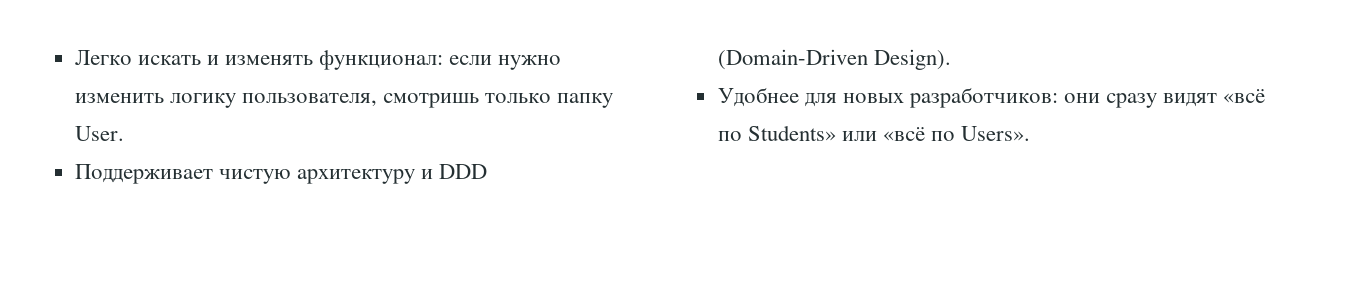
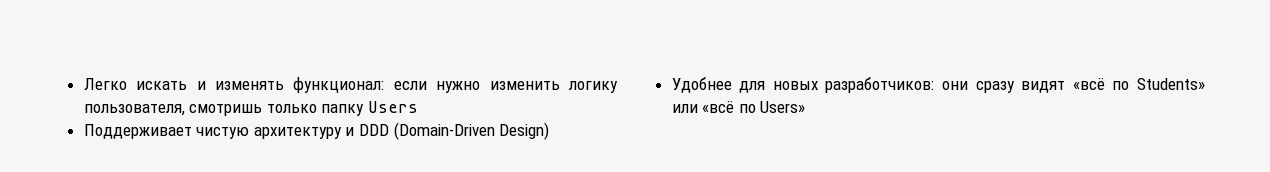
- Легко искать и изменять функционал: если нужно изменить логику пользователя, смотришь только папку User.
+ Легко искать и изменять функционал: если нужно изменить логику пользователя, смотришь только папку Users
- Поддерживает чистую архитектуру и DDD (Domain-Driven Design).
+ Поддерживает чистую архитектуру и DDD (Domain-Driven Design)
- Удобнее для новых разработчиков: они сразу видят «всё по Students» или «всё по Users».
+ Удобнее для новых разработчиков: они сразу видят «всё по Students» или «всё по Users»

